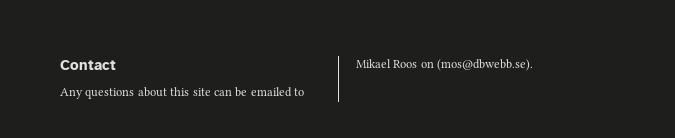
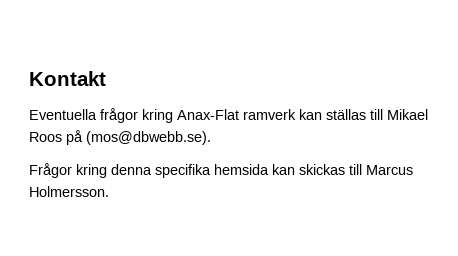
- Contact
- Any questions about this site can be emailed to Mikael Roos on (mos@dbwebb.se).
+ Kontakt
+ Eventuella frågor kring Anax-Flat ramverk kan ställas till Mikael Roos på (mos@dbwebb.se).
+ Frågor kring denna specifika hemsida kan skickas till Marcus Holmersson.

